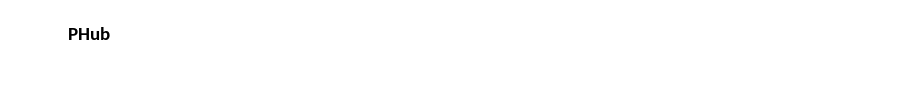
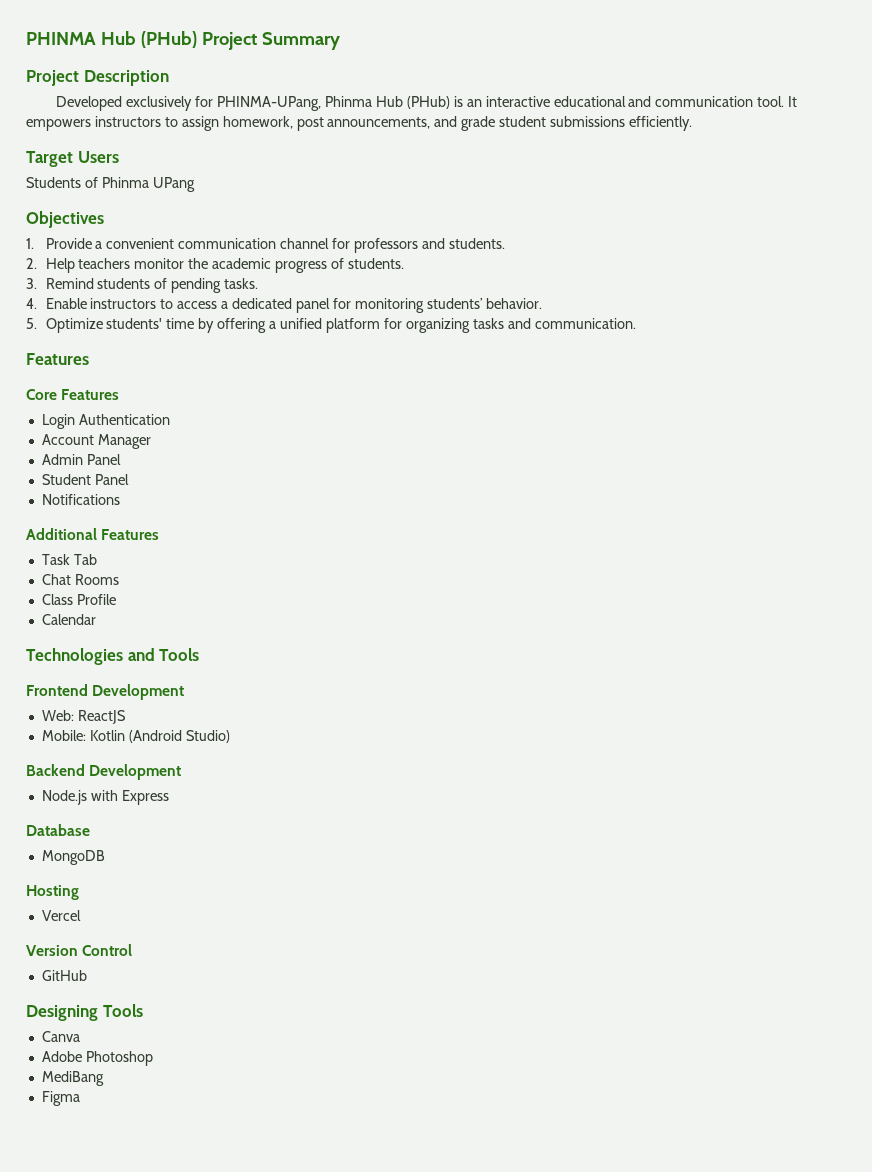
- PHub
+ PHINMA Hub (PHub) Project Summary
+ Project Description
+ Developed exclusively for PHINMA-UPang, Phinma Hub (PHub) is an interactive educational and communication tool. It empowers instructors to assign homework, post announcements, and grade student submissions efficiently.
+ Target Users
+ Students of Phinma UPang
+ Objectives
+ 1. Provide a convenient communication channel for professors and students.
+ 2. Help teachers monitor the academic progress of students.
+ 3. Remind students of pending tasks.
+ 4. Enable instructors to access a dedicated panel for monitoring students’ behavior.
+ 5. Optimize students' time by offering a unified platform for organizing tasks and communication.
+ Features
+ Core Features
+ Login Authentication
+ Account Manager
+ Admin Panel
+ Student Panel
+ Notifications
+ Additional Features
+ Task Tab
+ Chat Rooms
+ Class Profile
+ Calendar
+ Technologies and Tools
+ Frontend Development
+ Web: ReactJS
+ Mobile: Kotlin (Android Studio)
+ Backend Development
+ Node.js with Express
+ Database
+ MongoDB
+ Hosting
+ Vercel
+ Version Control
+ GitHub
+ Designing Tools
+ Canva
+ Adobe Photoshop
+ MediBang
+ Figma

